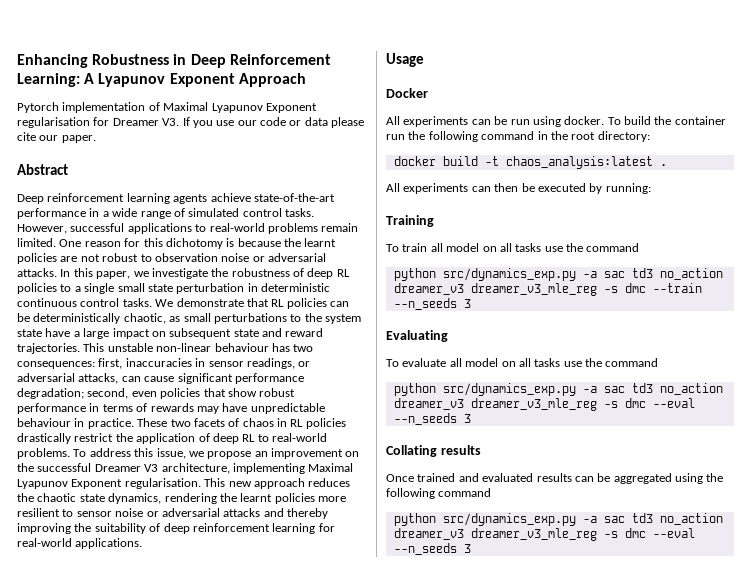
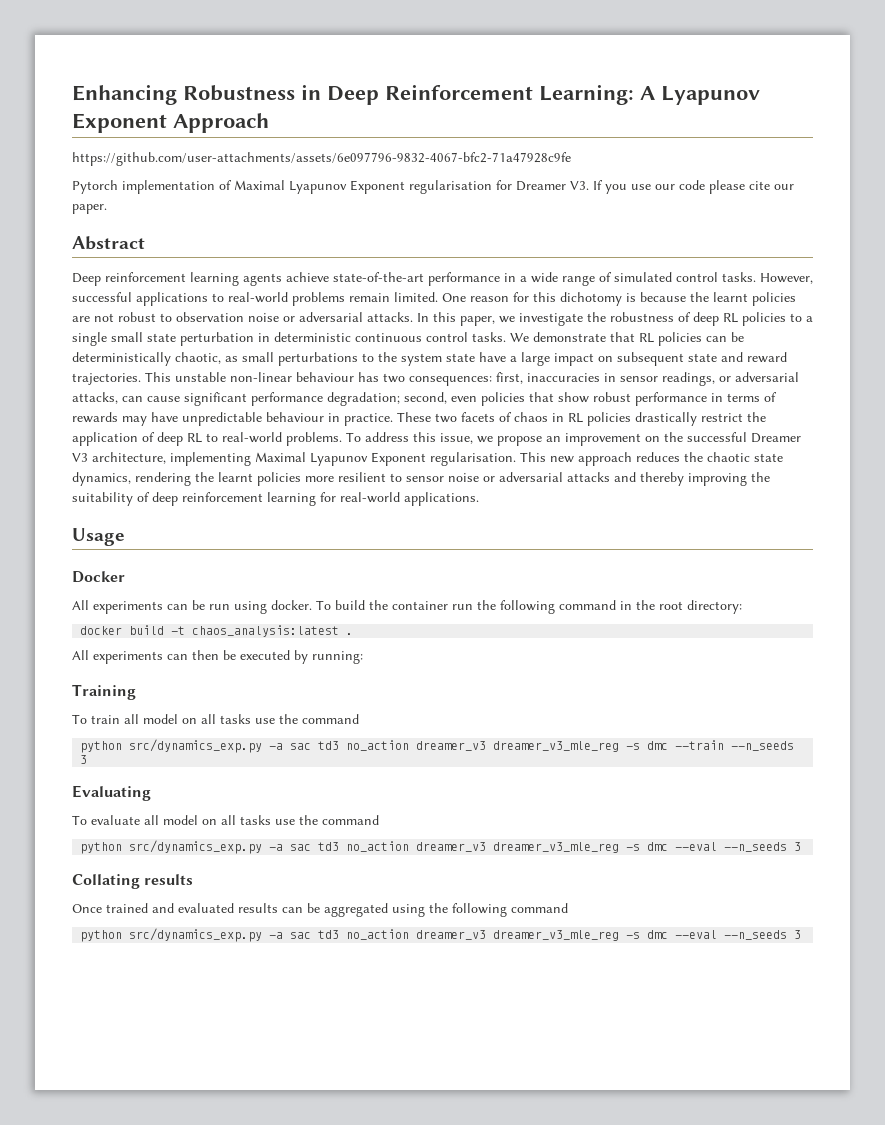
+ https://github.com/user-attachments/assets/6e097796-9832-4067-bfc2-71a47928c9fe
- Pytorch implementation of Maximal Lyapunov Exponent regularisation for Dreamer V3. If you use our code or data please cite our paper.
+ Pytorch implementation of Maximal Lyapunov Exponent regularisation for Dreamer V3. If you use our code please cite our paper.

